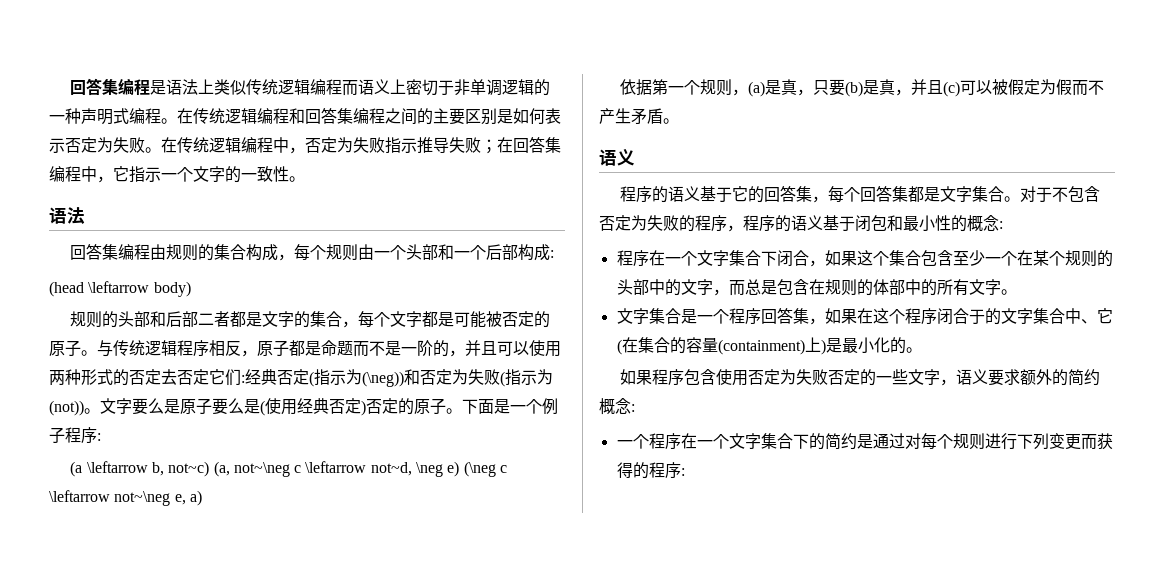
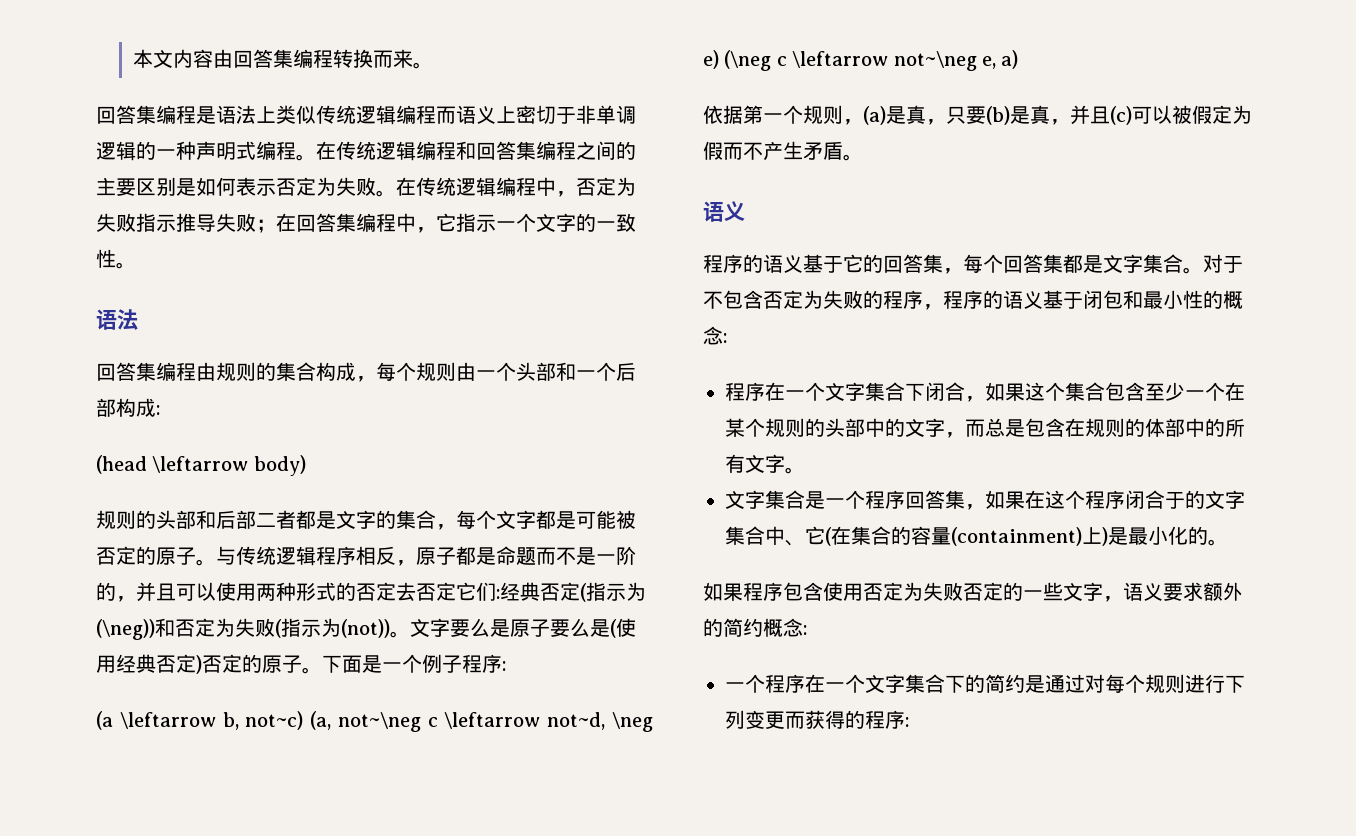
+ 本文内容由回答集编程转换而来。

